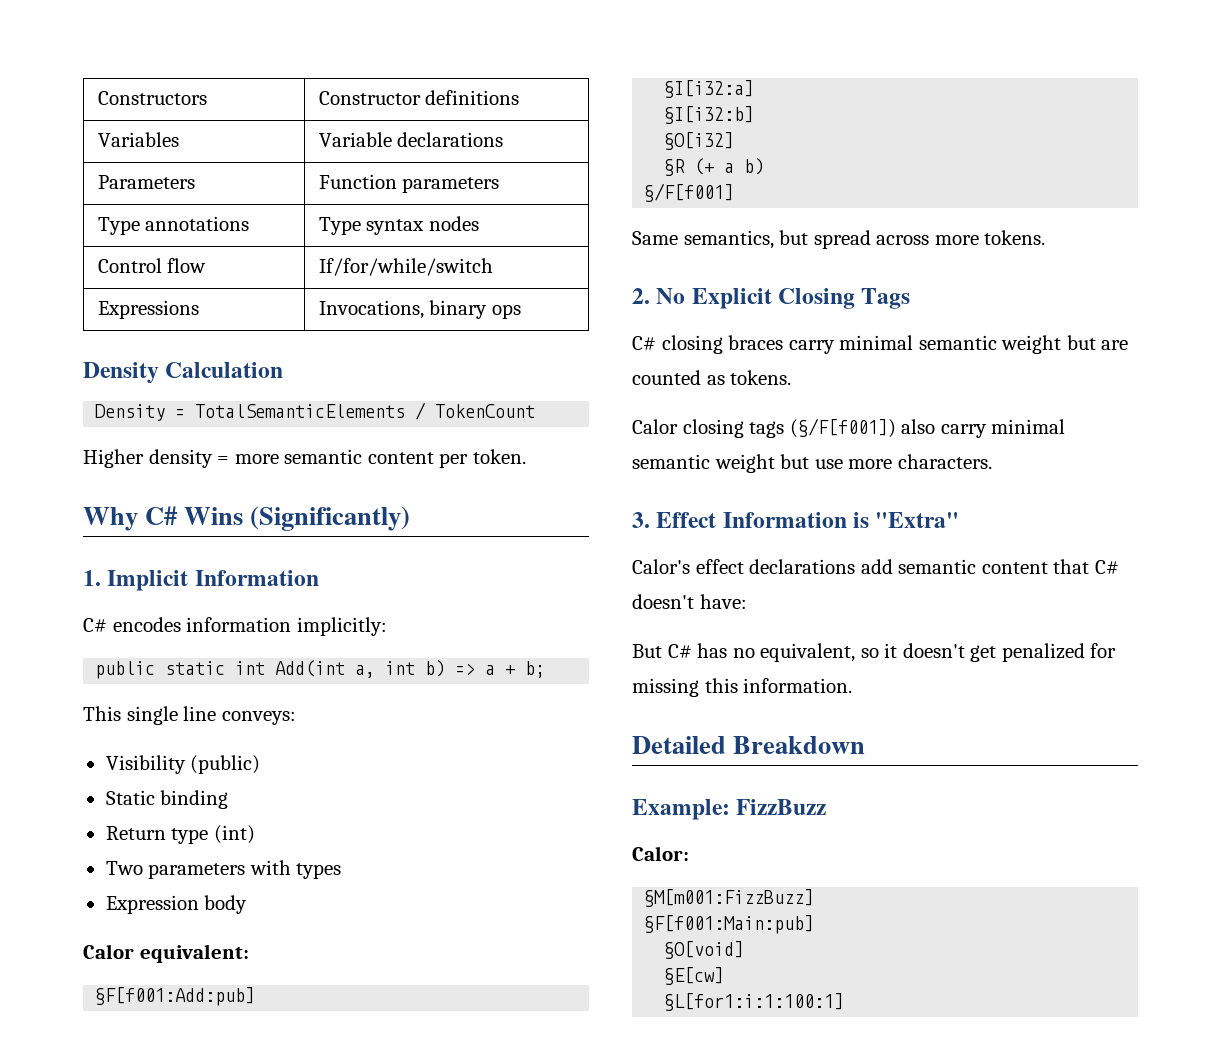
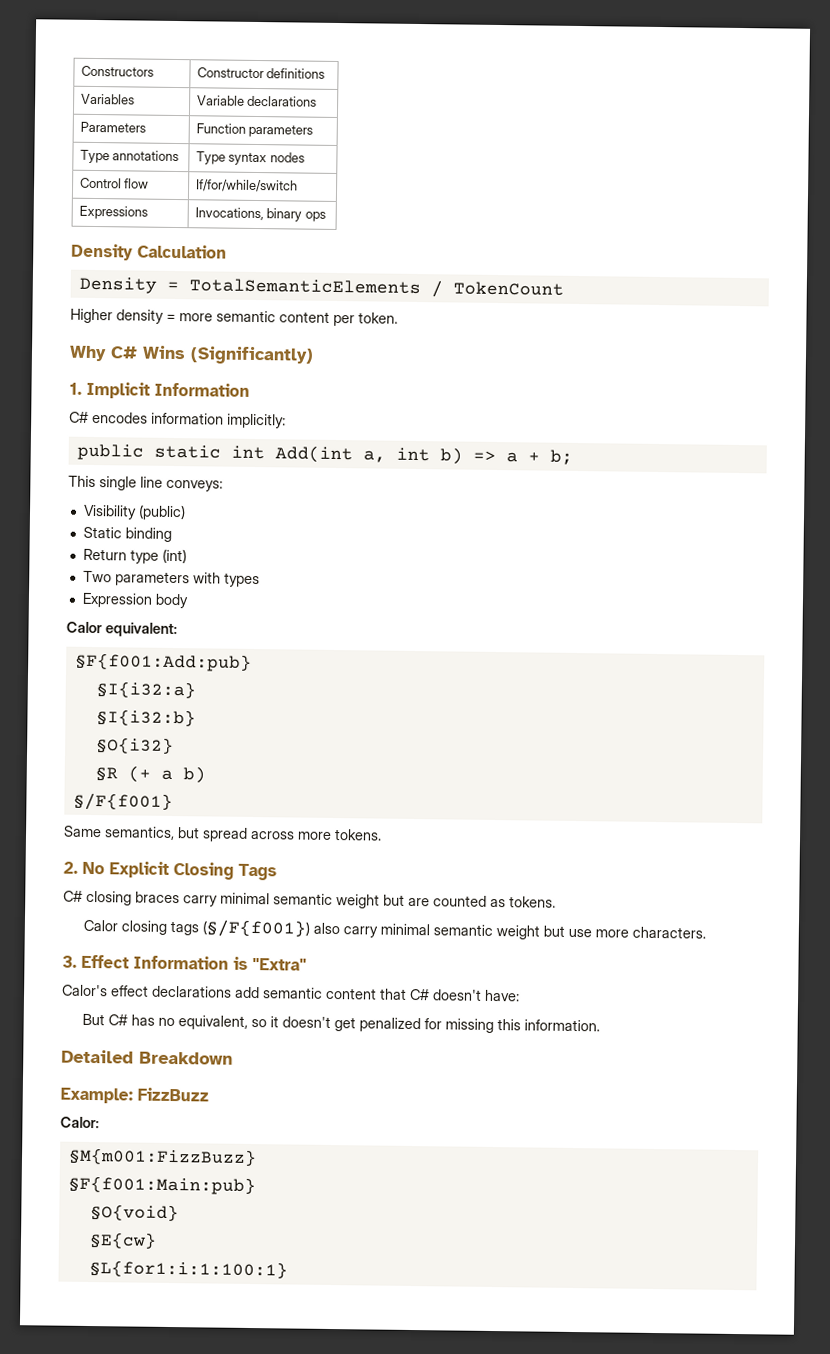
- §F[f001:Add:pub]
- §I[i32:a]
- §I[i32:b]
- §O[i32]
+ §F{f001:Add:pub}
+ §I{i32:a}
+ §I{i32:b}
+ §O{i32}
- §/F[f001]
+ §/F{f001}
- Calor closing tags (§/F[f001]) also carry minimal semantic weight but use more characters.
+ Calor closing tags (§/F{f001}) also carry minimal semantic weight but use more characters.
- §M[m001:FizzBuzz]
- §F[f001:Main:pub]
- §O[void]
- §E[cw]
- §L[for1:i:1:100:1]
+ §M{m001:FizzBuzz}
+ §F{f001:Main:pub}
+ §O{void}
+ §E{cw}
+ §L{for1:i:1:100:1}

